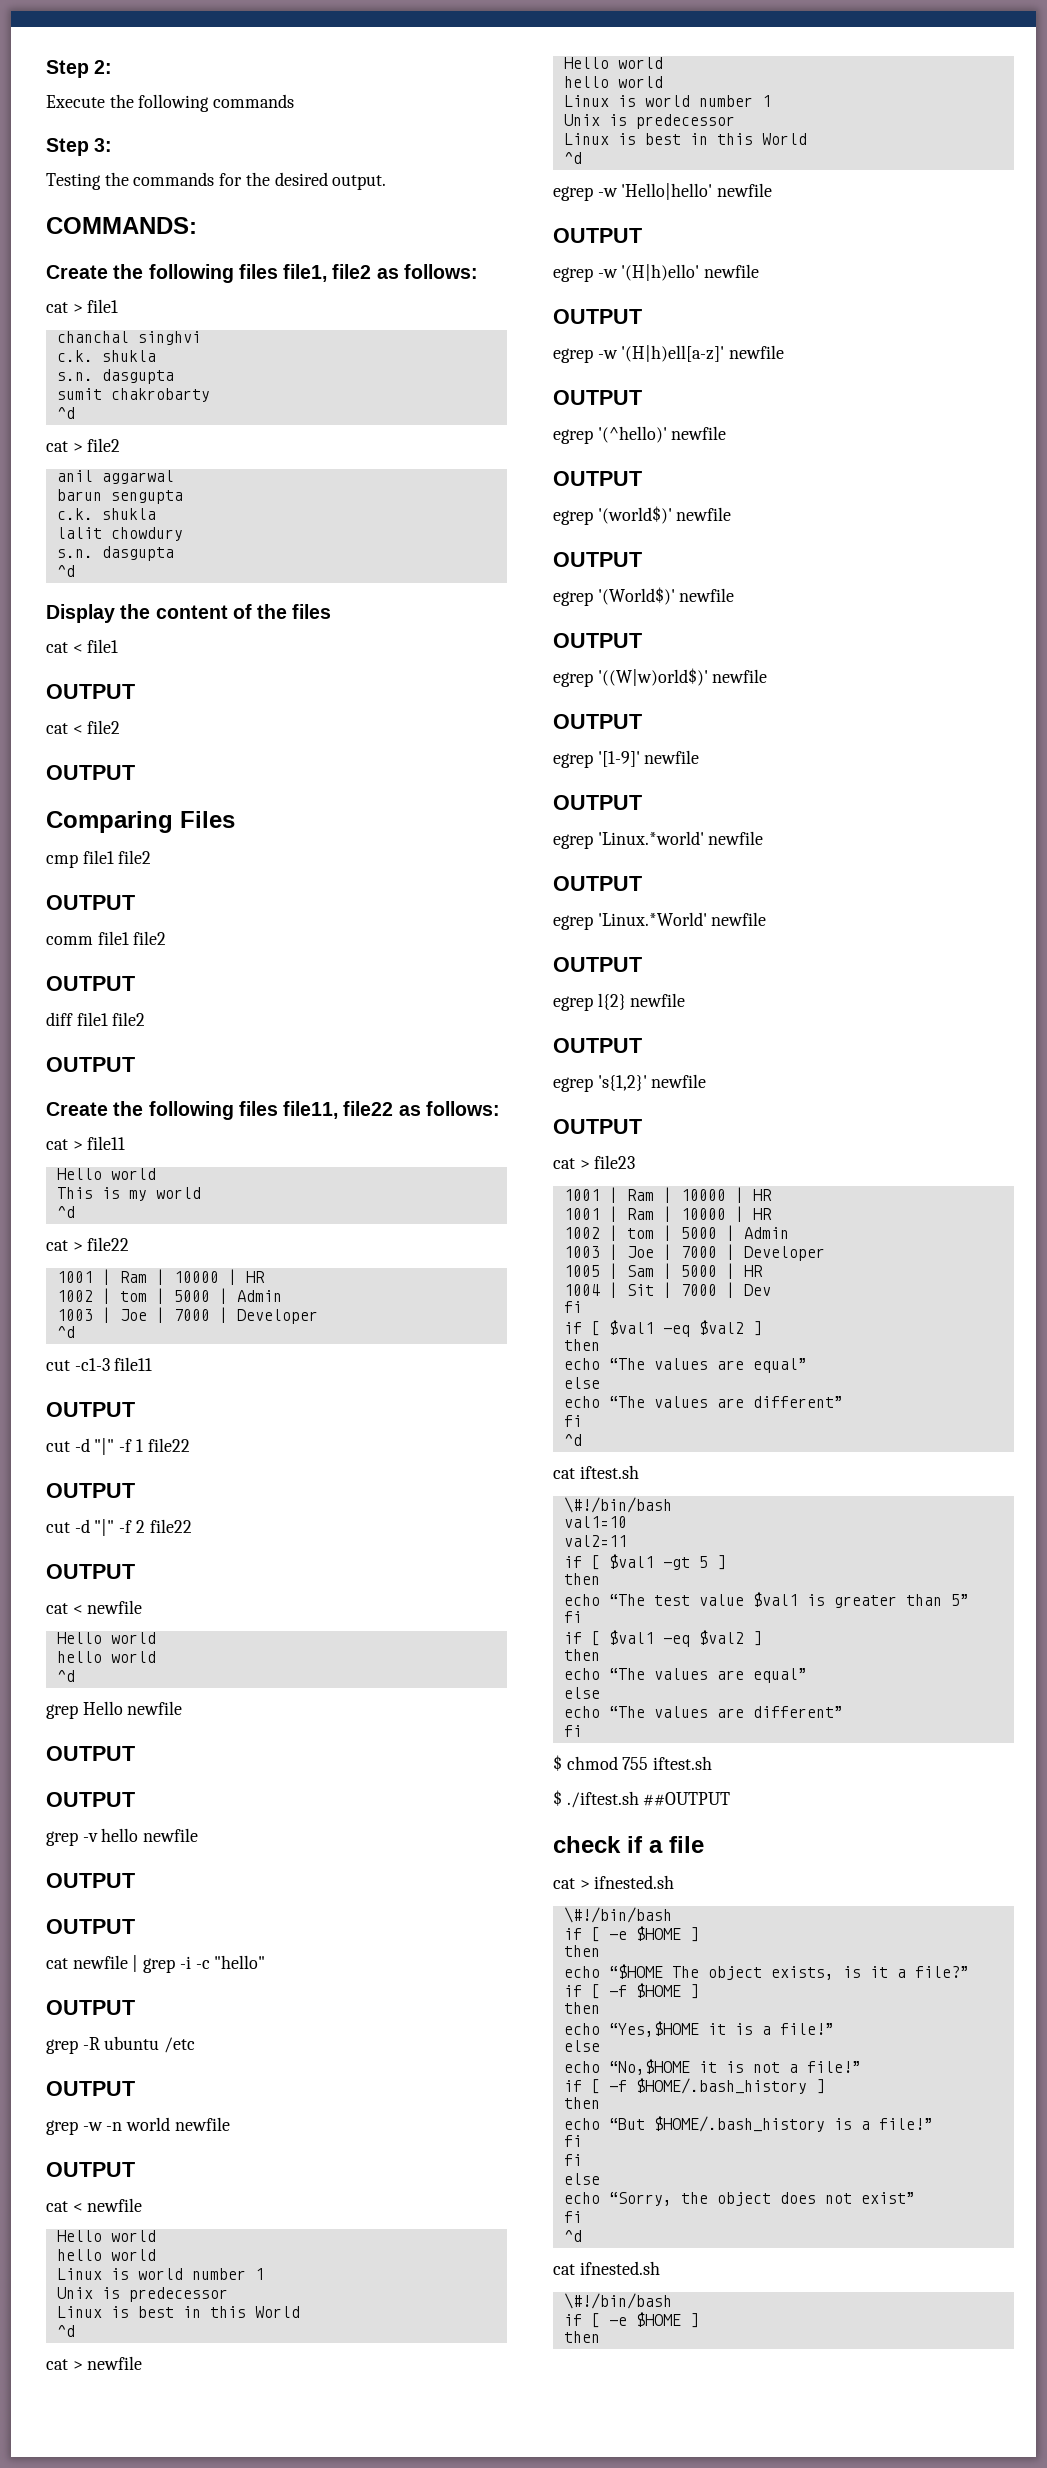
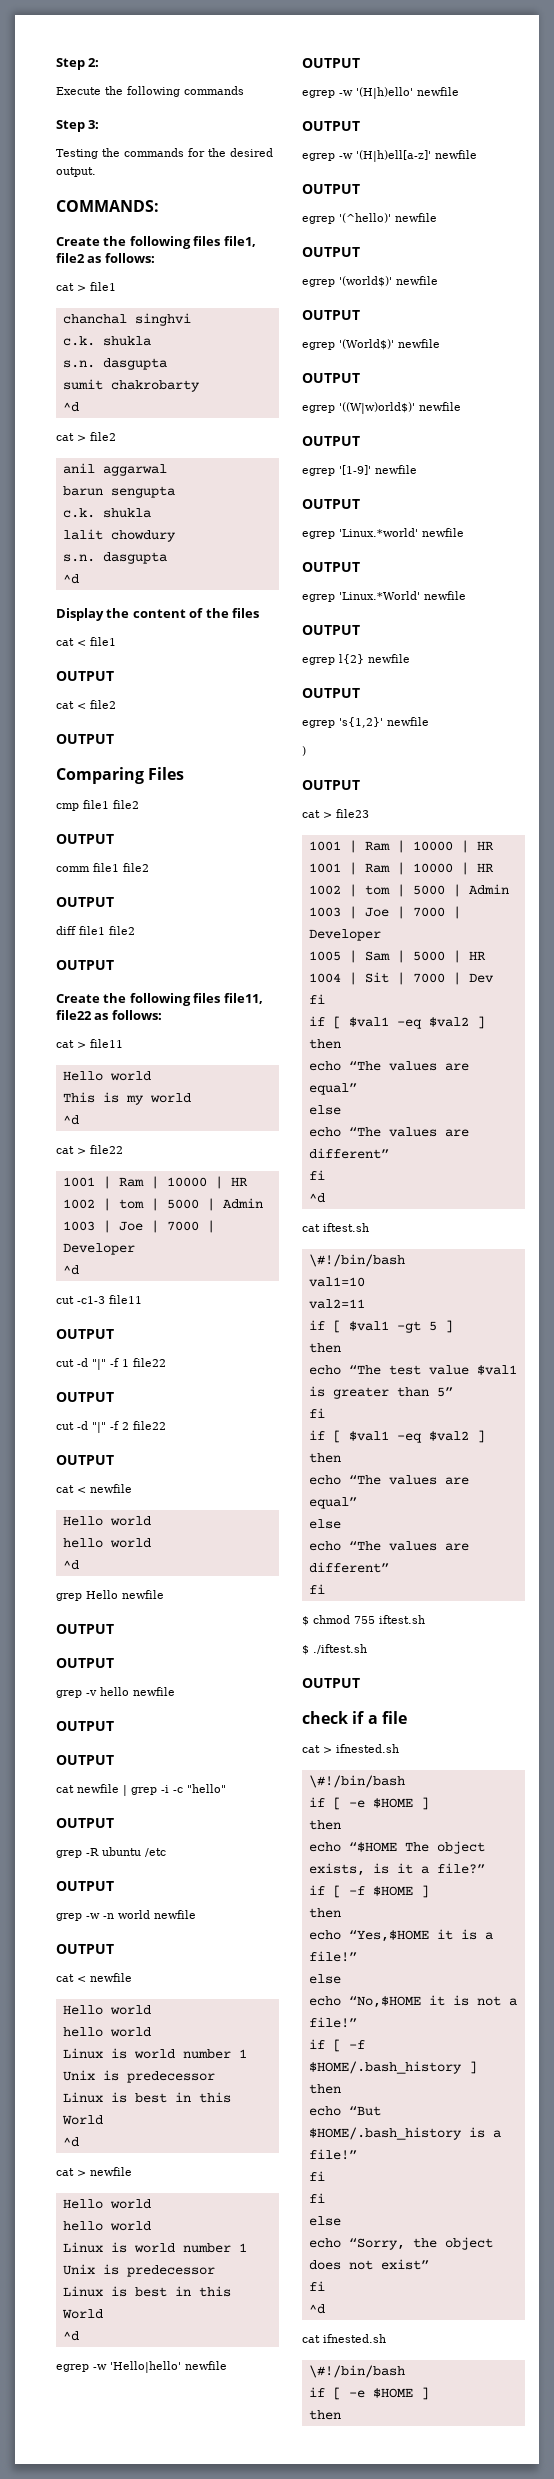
+ )
- $ ./iftest.sh ##OUTPUT
+ $ ./iftest.sh
+ OUTPUT

